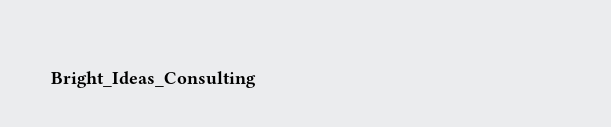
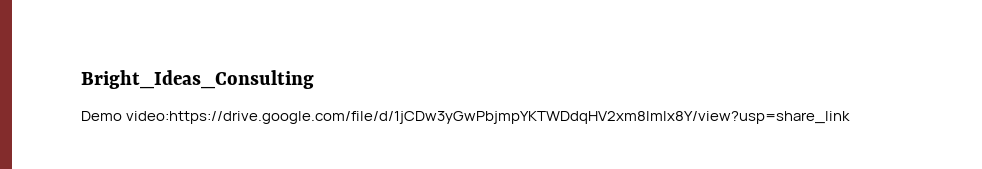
+ Demo video:https://drive.google.com/file/d/1jCDw3yGwPbjmpYKTWDdqHV2xm8ImIx8Y/view?usp=share_link

